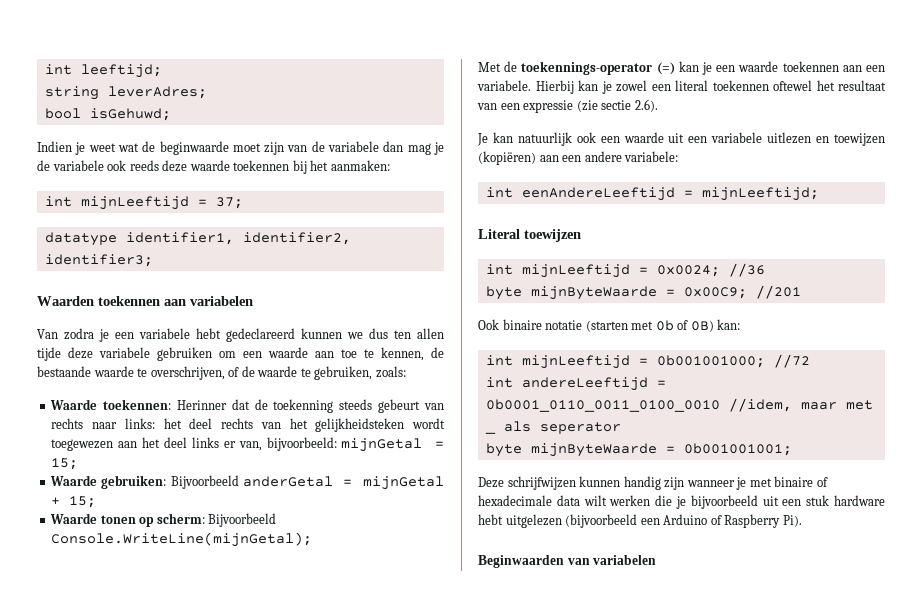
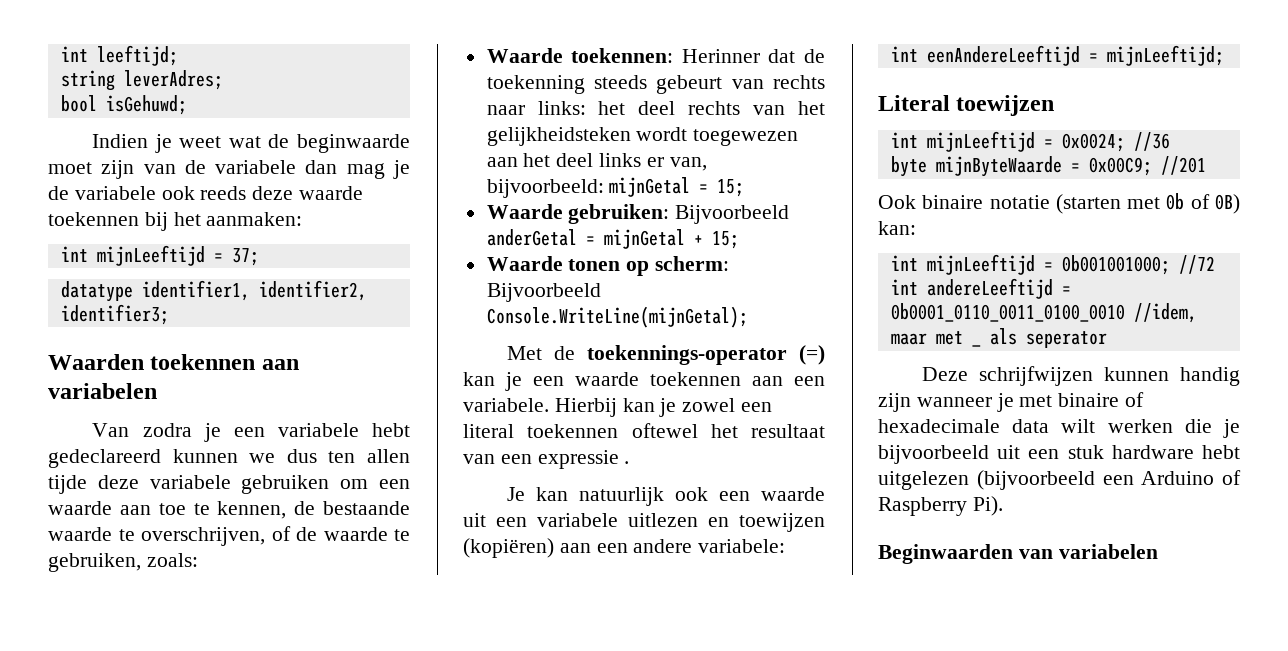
- Hierbij kan je zowel een literal toekennen oftewel het resultaat van een expressie (zie sectie 2.6).
+ Hierbij kan je zowel een literal toekennen oftewel het resultaat van een expressie .
- byte mijnByteWaarde = 0b001001001;

